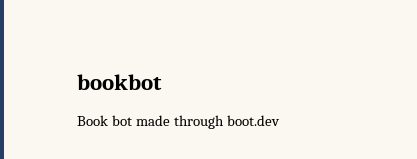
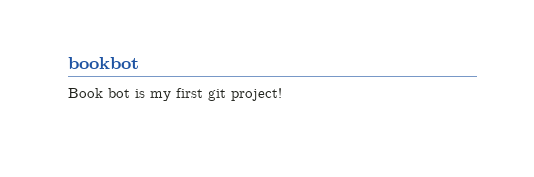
- Book bot made through boot.dev
+ Book bot is my first git project!

